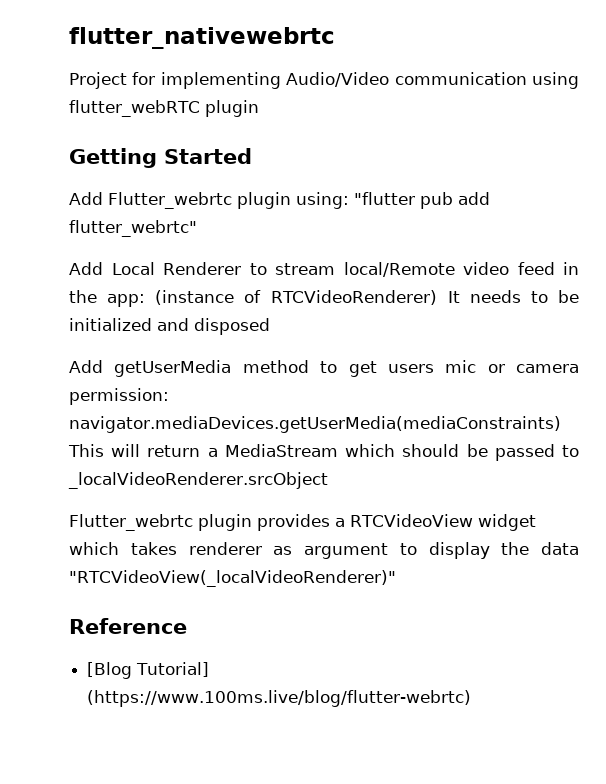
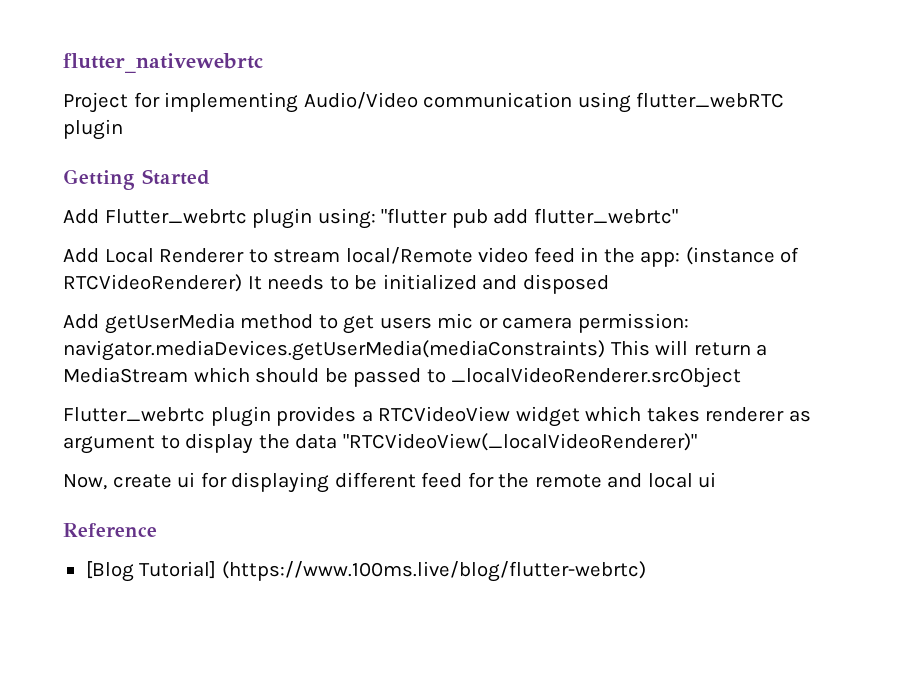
+ Now, create ui for displaying different feed for the remote and local ui

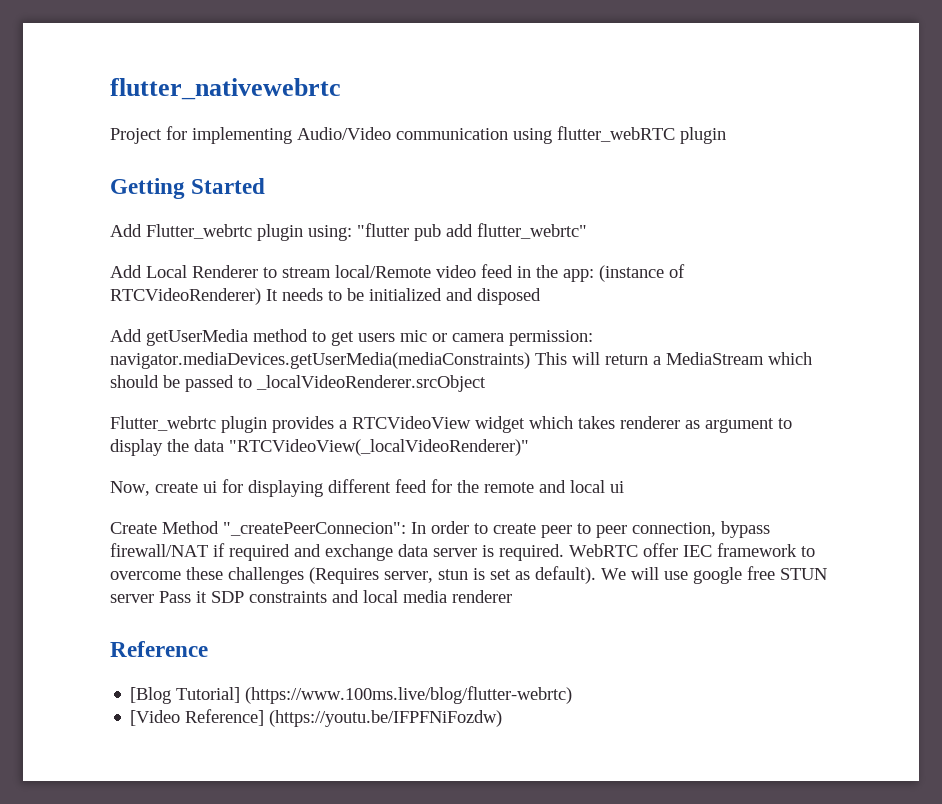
+ Create Method "_createPeerConnecion": In order to create peer to peer connection, bypass firewall/NAT if required and exchange data server is required. WebRTC offer IEC framework to overcome these challenges (Requires server, stun is set as default). We will use google free STUN server Pass it SDP constraints and local media renderer
+ [Video Reference] (https://youtu.be/IFPFNiFozdw)

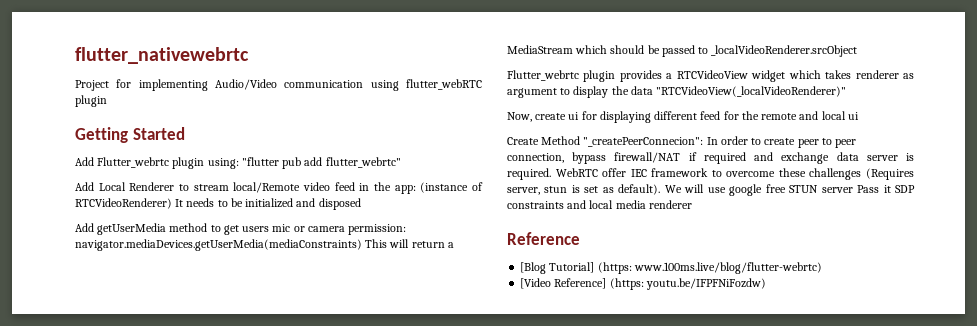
- [Blog Tutorial] (https://www.100ms.live/blog/flutter-webrtc)
+ [Blog Tutorial] (https: www.100ms.live/blog/flutter-webrtc)
- [Video Reference] (https://youtu.be/IFPFNiFozdw)
+ [Video Reference] (https: youtu.be/IFPFNiFozdw)

